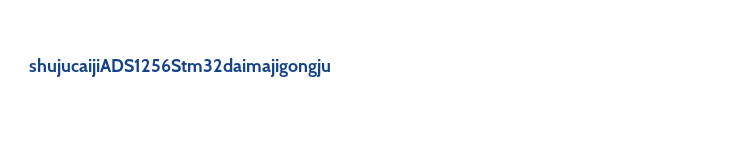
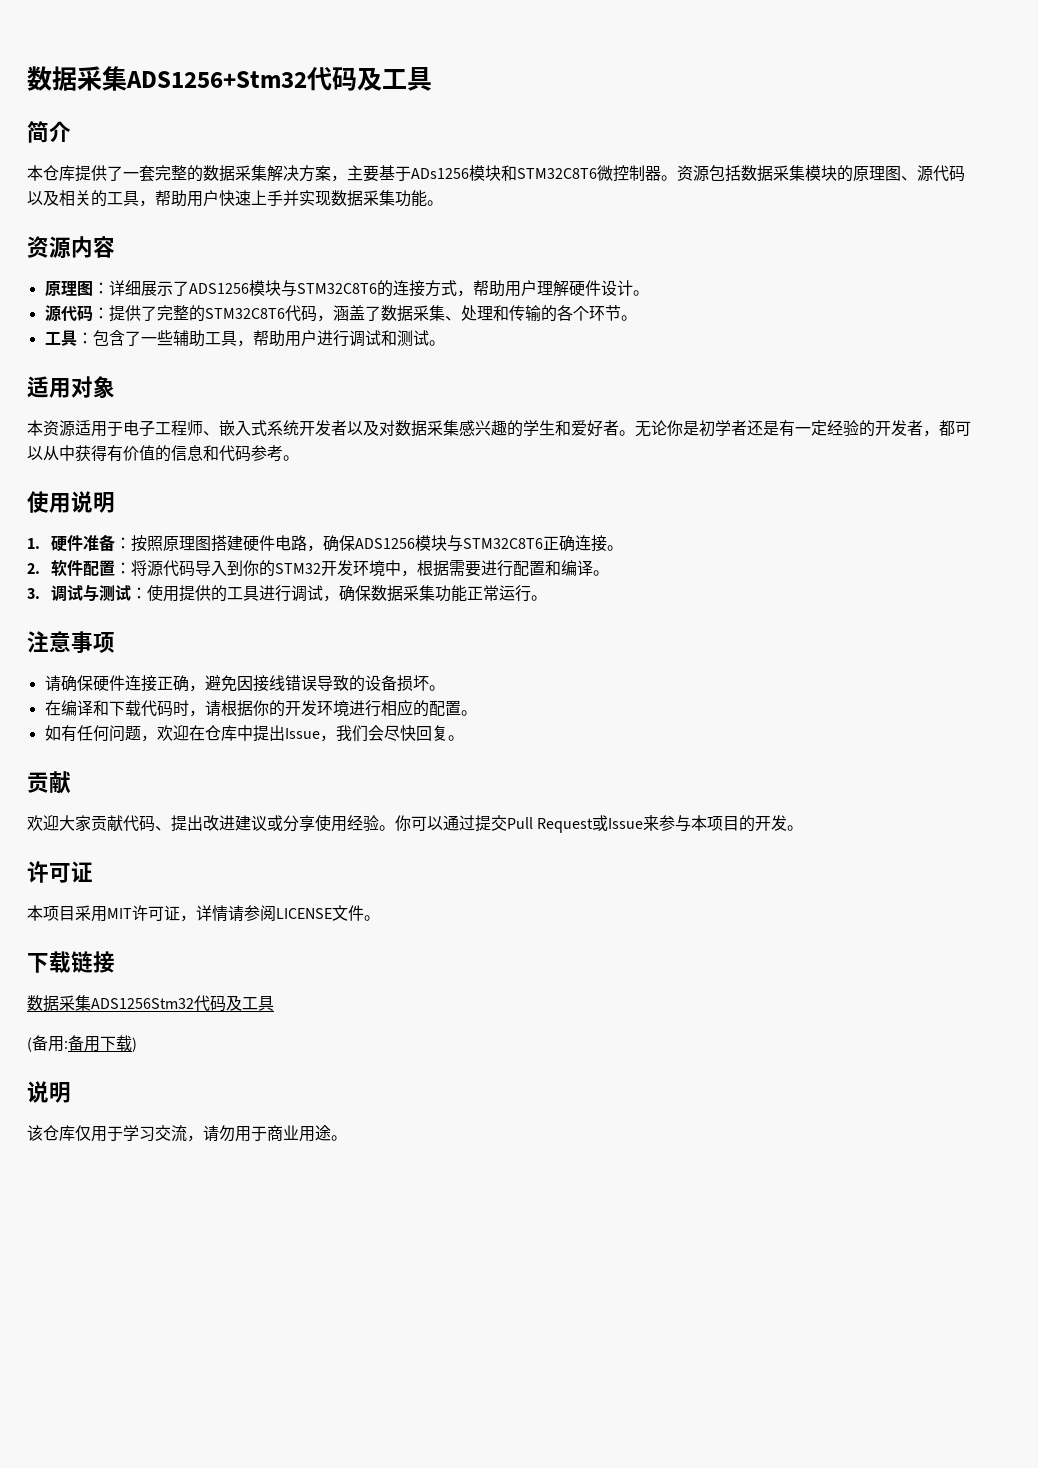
- shujucaijiADS1256Stm32daimajigongju
+ 数据采集ADS1256+Stm32代码及工具
+ 简介
+ 本仓库提供了一套完整的数据采集解决方案，主要基于ADs1256模块和STM32C8T6微控制器。资源包括数据采集模块的原理图、源代码以及相关的工具，帮助用户快速上手并实现数据采集功能。
+ 资源内容
+ 原理图：详细展示了ADS1256模块与STM32C8T6的连接方式，帮助用户理解硬件设计。
+ 源代码：提供了完整的STM32C8T6代码，涵盖了数据采集、处理和传输的各个环节。
+ 工具：包含了一些辅助工具，帮助用户进行调试和测试。
+ 适用对象
+ 本资源适用于电子工程师、嵌入式系统开发者以及对数据采集感兴趣的学生和爱好者。无论你是初学者还是有一定经验的开发者，都可以从中获得有价值的信息和代码参考。
+ 使用说明
+ 1.硬件准备：按照原理图搭建硬件电路，确保ADS1256模块与STM32C8T6正确连接。
+ 2.软件配置：将源代码导入到你的STM32开发环境中，根据需要进行配置和编译。
+ 3.调试与测试：使用提供的工具进行调试，确保数据采集功能正常运行。
+ 注意事项
+ 请确保硬件连接正确，避免因接线错误导致的设备损坏。
+ 在编译和下载代码时，请根据你的开发环境进行相应的配置。
+ 如有任何问题，欢迎在仓库中提出Issue，我们会尽快回复。
+ 贡献
+ 欢迎大家贡献代码、提出改进建议或分享使用经验。你可以通过提交Pull Request或Issue来参与本项目的开发。
+ 许可证
+ 本项目采用MIT许可证，详情请参阅LICENSE文件。
+ 下载链接
+ 数据采集ADS1256Stm32代码及工具
+ (备用:备用下载)
+ 说明
+ 该仓库仅用于学习交流，请勿用于商业用途。

